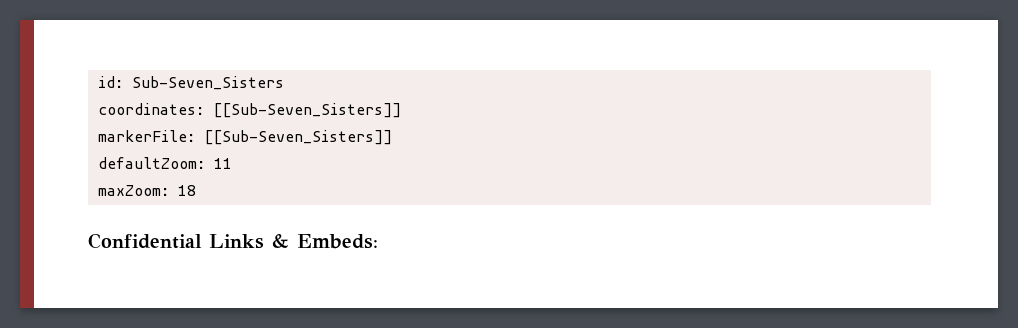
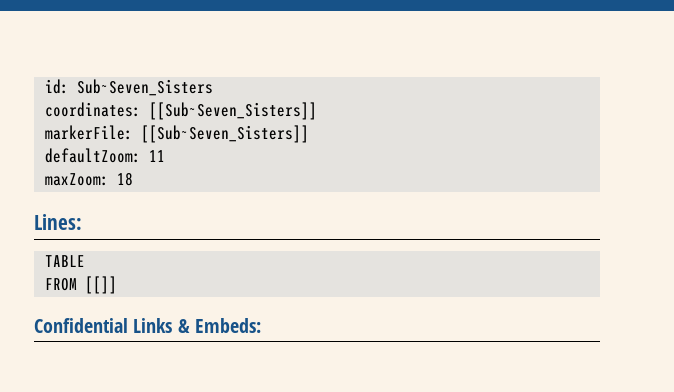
- id: Sub-Seven_Sisters
+ id: Sub~Seven_Sisters
- coordinates: [[Sub-Seven_Sisters]]
+ coordinates: [[Sub~Seven_Sisters]]
- markerFile: [[Sub-Seven_Sisters]]
+ markerFile: [[Sub~Seven_Sisters]]
+ Lines:
+ TABLE
+ FROM [[]]

